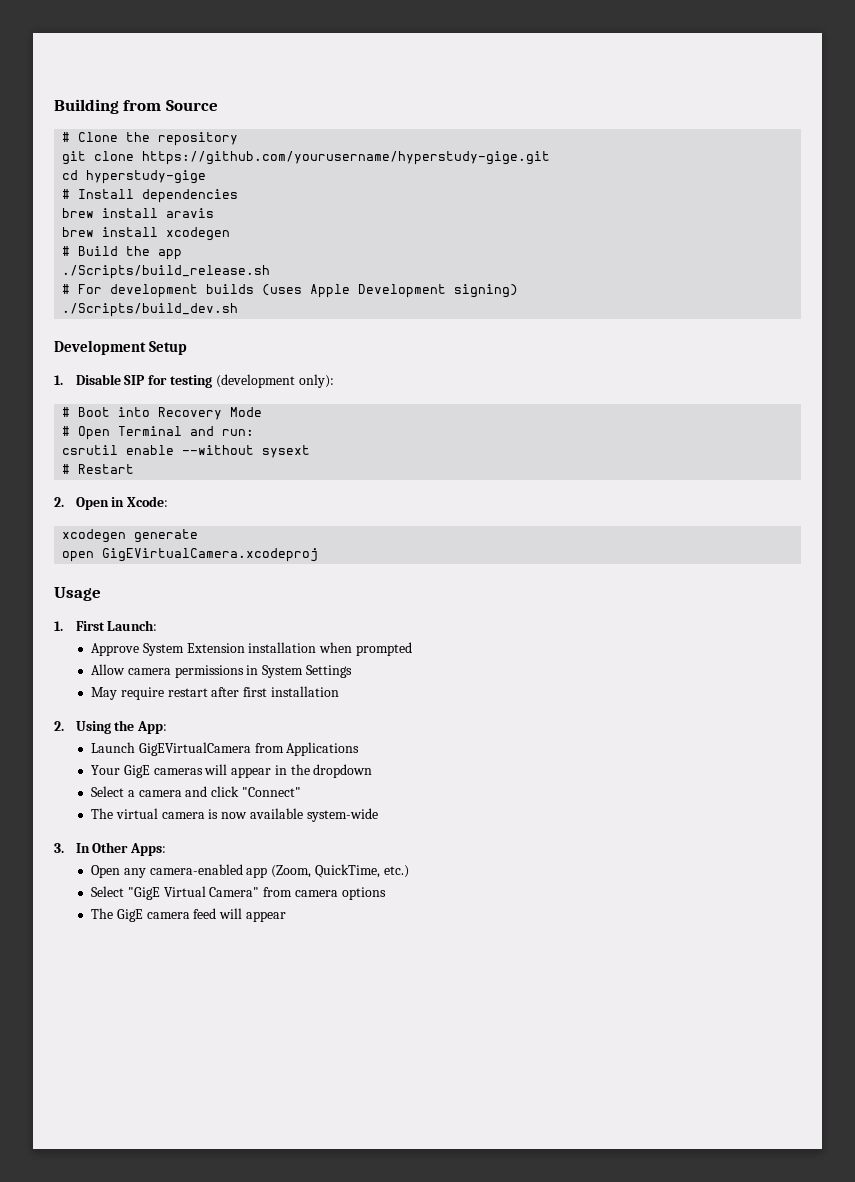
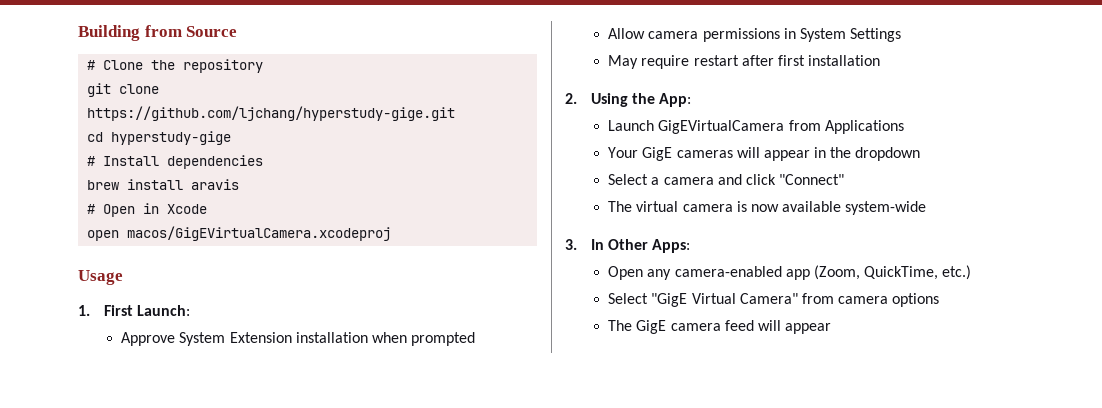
- git clone https://github.com/yourusername/hyperstudy-gige.git
+ git clone https://github.com/ljchang/hyperstudy-gige.git
- brew install xcodegen
- # Build the app
- ./Scripts/build_release.sh
- # For development builds (uses Apple Development signing)
- ./Scripts/build_dev.sh
- Development Setup
- 1. Disable SIP for testing (development only):
- # Boot into Recovery Mode
- # Open Terminal and run:
- csrutil enable --without sysext
- # Restart
- 2. Open in Xcode:
- xcodegen generate
+ # Open in Xcode
- open GigEVirtualCamera.xcodeproj
+ open macos/GigEVirtualCamera.xcodeproj

